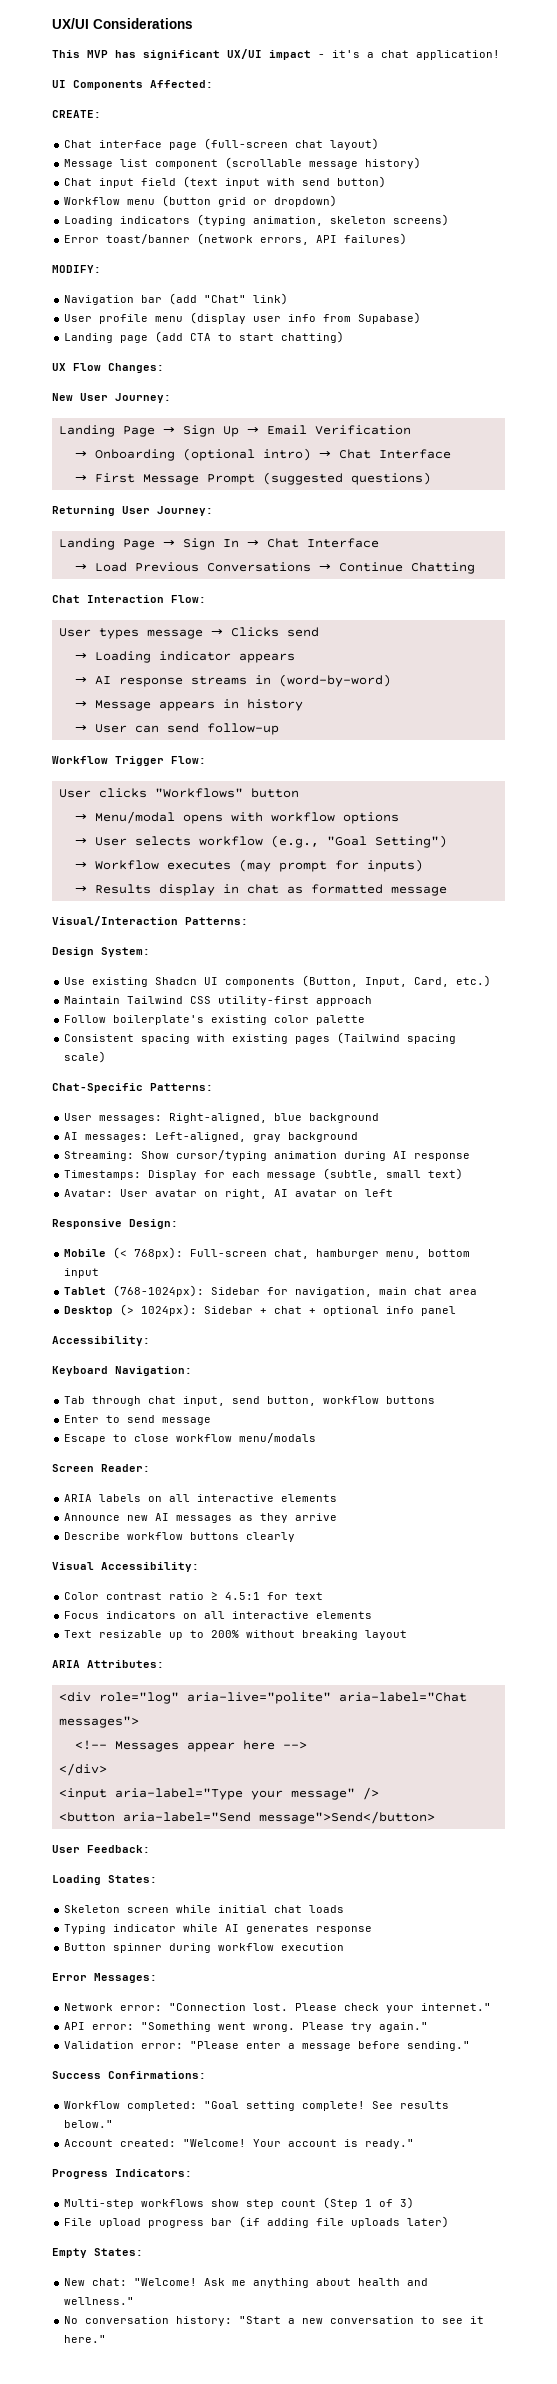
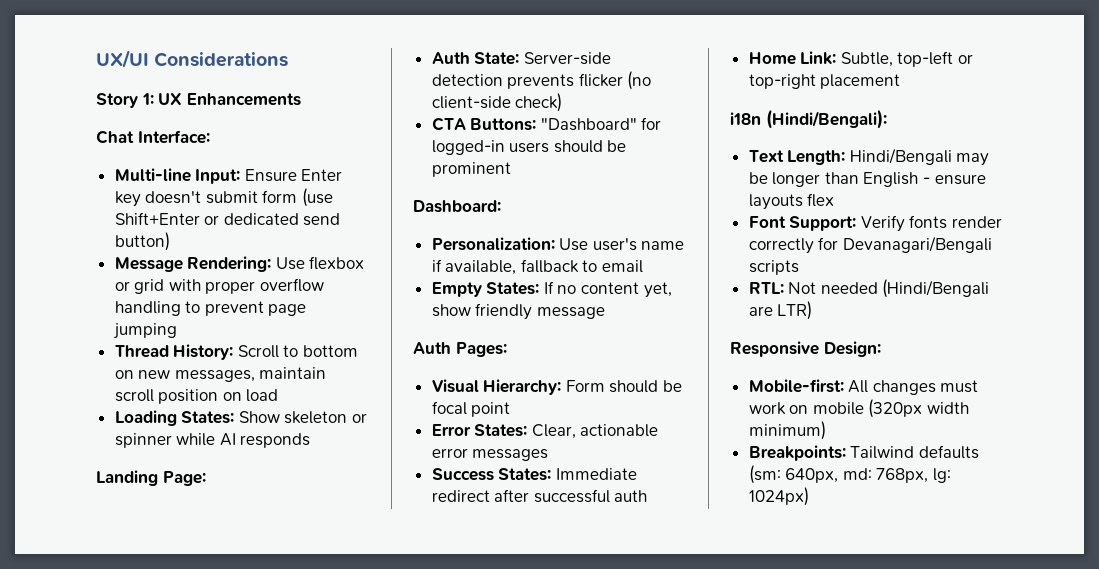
- This MVP has significant UX/UI impact - it's a chat application!
- UI Components Affected:
- CREATE:
- Chat interface page (full-screen chat layout)
- Message list component (scrollable message history)
- Chat input field (text input with send button)
- Workflow menu (button grid or dropdown)
- Loading indicators (typing animation, skeleton screens)
- Error toast/banner (network errors, API failures)
- MODIFY:
- Navigation bar (add "Chat" link)
- User profile menu (display user info from Supabase)
- Landing page (add CTA to start chatting)
- UX Flow Changes:
- New User Journey:
- Landing Page → Sign Up → Email Verification
- → Onboarding (optional intro) → Chat Interface
- → First Message Prompt (suggested questions)
- Returning User Journey:
- Landing Page → Sign In → Chat Interface
- → Load Previous Conversations → Continue Chatting
- Chat Interaction Flow:
- User types message → Clicks send
- → Loading indicator appears
- → AI response streams in (word-by-word)
- → Message appears in history
- → User can send follow-up
- Workflow Trigger Flow:
- User clicks "Workflows" button
- → Menu/modal opens with workflow options
- → User selects workflow (e.g., "Goal Setting")
- → Workflow executes (may prompt for inputs)
- → Results display in chat as formatted message
- Visual/Interaction Patterns:
- Design System:
- Use existing Shadcn UI components (Button, Input, Card, etc.)
- Maintain Tailwind CSS utility-first approach
- Follow boilerplate's existing color palette
- Consistent spacing with existing pages (Tailwind spacing scale)
- Chat-Specific Patterns:
- User messages: Right-aligned, blue background
- AI messages: Left-aligned, gray background
- Streaming: Show cursor/typing animation during AI response
- Timestamps: Display for each message (subtle, small text)
- Avatar: User avatar on right, AI avatar on left
+ Story 1: UX Enhancements
+ Chat Interface:
+ Multi-line Input: Ensure Enter key doesn't submit form (use Shift+Enter or dedicated send button)
+ Message Rendering: Use flexbox or grid with proper overflow handling to prevent page jumping
+ Thread History: Scroll to bottom on new messages, maintain scroll position on load
+ Loading States: Show skeleton or spinner while AI responds
+ Landing Page:
+ Auth State: Server-side detection prevents flicker (no client-side check)
+ CTA Buttons: "Dashboard" for logged-in users should be prominent
+ Dashboard:
+ Personalization: Use user's name if available, fallback to email
+ Empty States: If no content yet, show friendly message
+ Auth Pages:
+ Visual Hierarchy: Form should be focal point
+ Error States: Clear, actionable error messages
+ Success States: Immediate redirect after successful auth
+ Home Link: Subtle, top-left or top-right placement
+ i18n (Hindi/Bengali):
+ Text Length: Hindi/Bengali may be longer than English - ensure layouts flex
+ Font Support: Verify fonts render correctly for Devanagari/Bengali scripts
+ RTL: Not needed (Hindi/Bengali are LTR)
  Responsive Design:
- Mobile (< 768px): Full-screen chat, hamburger menu, bottom input
- Tablet (768-1024px): Sidebar for navigation, main chat area
- Desktop (> 1024px): Sidebar + chat + optional info panel
- Accessibility:
- Keyboard Navigation:
- Tab through chat input, send button, workflow buttons
- Enter to send message
- Escape to close workflow menu/modals
- Screen Reader:
- ARIA labels on all interactive elements
- Announce new AI messages as they arrive
- Describe workflow buttons clearly
- Visual Accessibility:
- Color contrast ratio ≥ 4.5:1 for text
- Focus indicators on all interactive elements
- Text resizable up to 200% without breaking layout
- ARIA Attributes:
- <div role="log" aria-live="polite" aria-label="Chat messages">
- <!-- Messages appear here -->
- </div>
- <input aria-label="Type your message" />
- <button aria-label="Send message">Send</button>
- User Feedback:
- Loading States:
- Skeleton screen while initial chat loads
- Typing indicator while AI generates response
- Button spinner during workflow execution
- Error Messages:
- Network error: "Connection lost. Please check your internet."
- API error: "Something went wrong. Please try again."
- Validation error: "Please enter a message before sending."
- Success Confirmations:
- Workflow completed: "Goal setting complete! See results below."
- Account created: "Welcome! Your account is ready."
- Progress Indicators:
- Multi-step workflows show step count (Step 1 of 3)
- File upload progress bar (if adding file uploads later)
- Empty States:
- New chat: "Welcome! Ask me anything about health and wellness."
- No conversation history: "Start a new conversation to see it here."
+ Mobile-first: All changes must work on mobile (320px width minimum)
+ Breakpoints: Tailwind defaults (sm: 640px, md: 768px, lg: 1024px)

